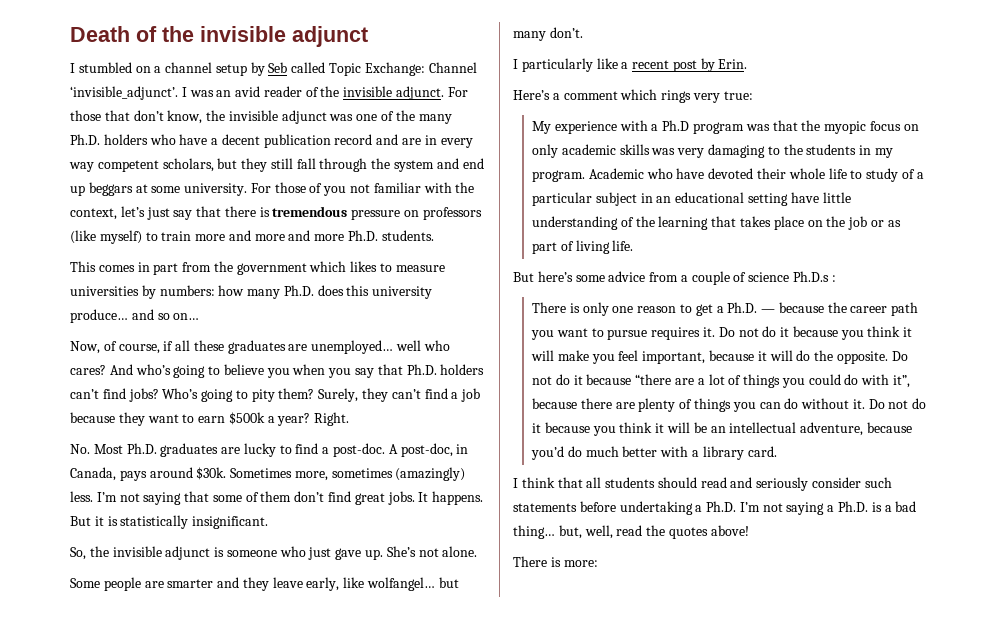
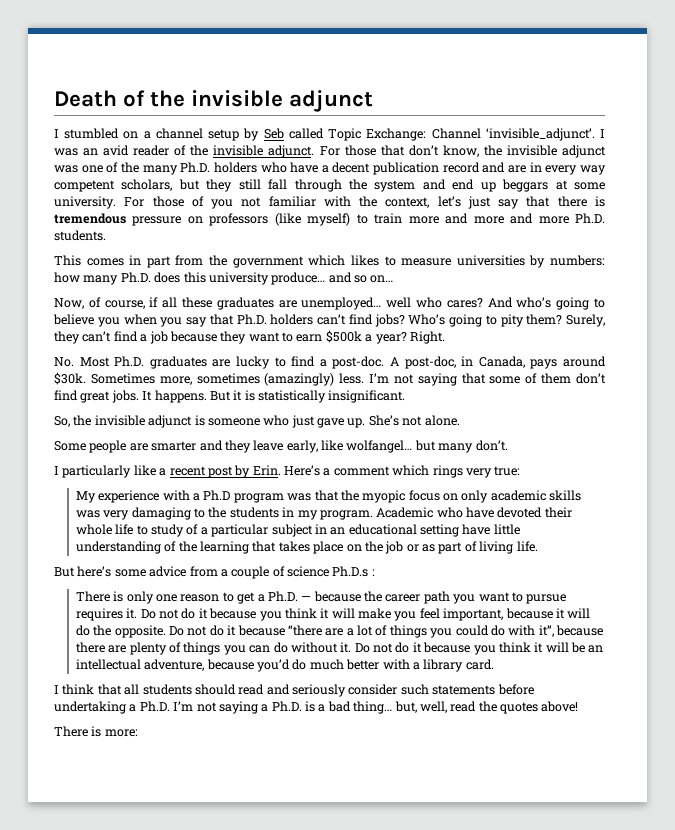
- I particularly like a recent post by Erin.
- Here’s a comment which rings very true:
+ I particularly like a recent post by Erin. Here’s a comment which rings very true:

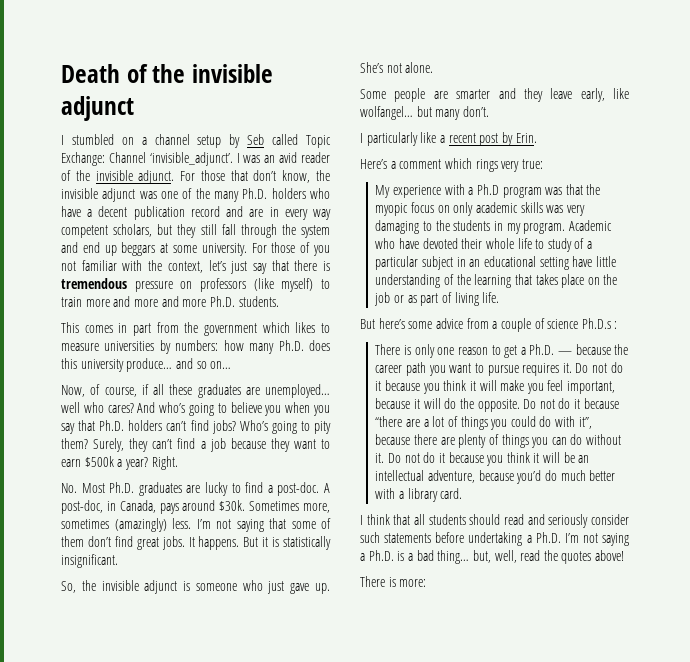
- I particularly like a recent post by Erin. Here’s a comment which rings very true:
+ I particularly like a recent post by Erin.
+ Here’s a comment which rings very true:

